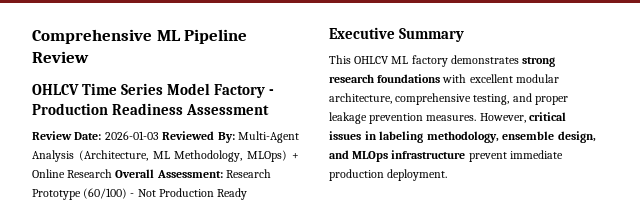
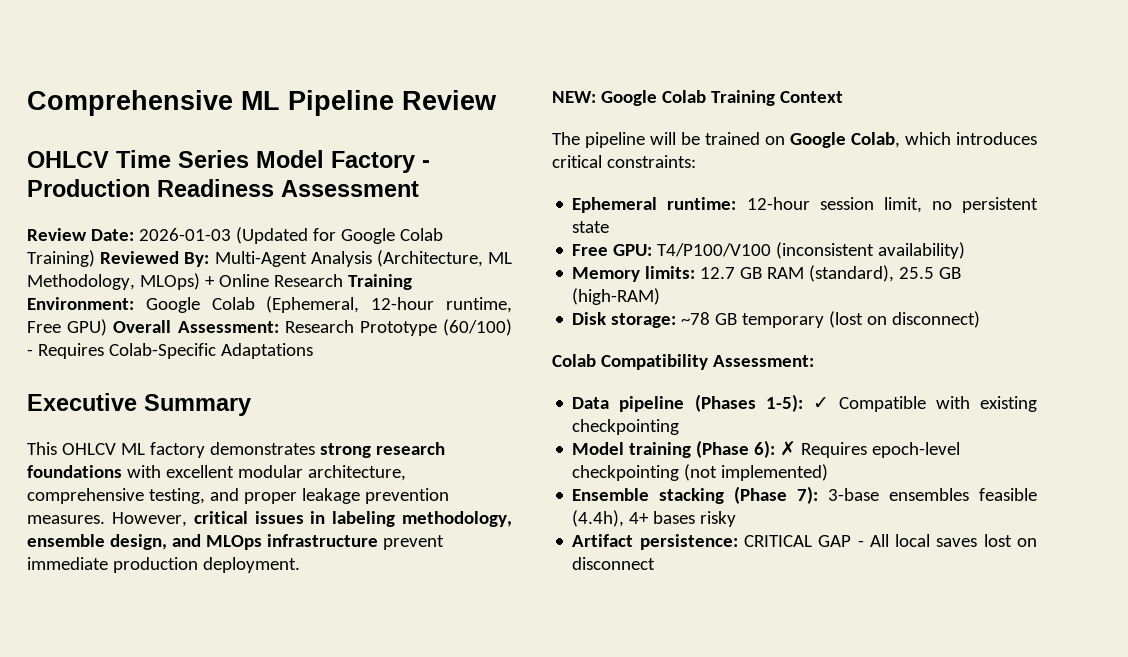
- Review Date: 2026-01-03 Reviewed By: Multi-Agent Analysis (Architecture, ML Methodology, MLOps) + Online Research Overall Assessment: Research Prototype (60/100) - Not Production Ready
+ Review Date: 2026-01-03 (Updated for Google Colab Training) Reviewed By: Multi-Agent Analysis (Architecture, ML Methodology, MLOps) + Online Research Training Environment: Google Colab (Ephemeral, 12-hour runtime, Free GPU) Overall Assessment: Research Prototype (60/100) - Requires Colab-Specific Adaptations
+ NEW: Google Colab Training Context
+ The pipeline will be trained on Google Colab, which introduces critical constraints:
+ Ephemeral runtime: 12-hour session limit, no persistent state
+ Free GPU: T4/P100/V100 (inconsistent availability)
+ Memory limits: 12.7 GB RAM (standard), 25.5 GB (high-RAM)
+ Disk storage: ~78 GB temporary (lost on disconnect)
+ Colab Compatibility Assessment:
+ Data pipeline (Phases 1-5): ✓ Compatible with existing checkpointing
+ Model training (Phase 6): ✗ Requires epoch-level checkpointing (not implemented)
+ Ensemble stacking (Phase 7): 3-base ensembles feasible (4.4h), 4+ bases risky
+ Artifact persistence: CRITICAL GAP - All local saves lost on disconnect

